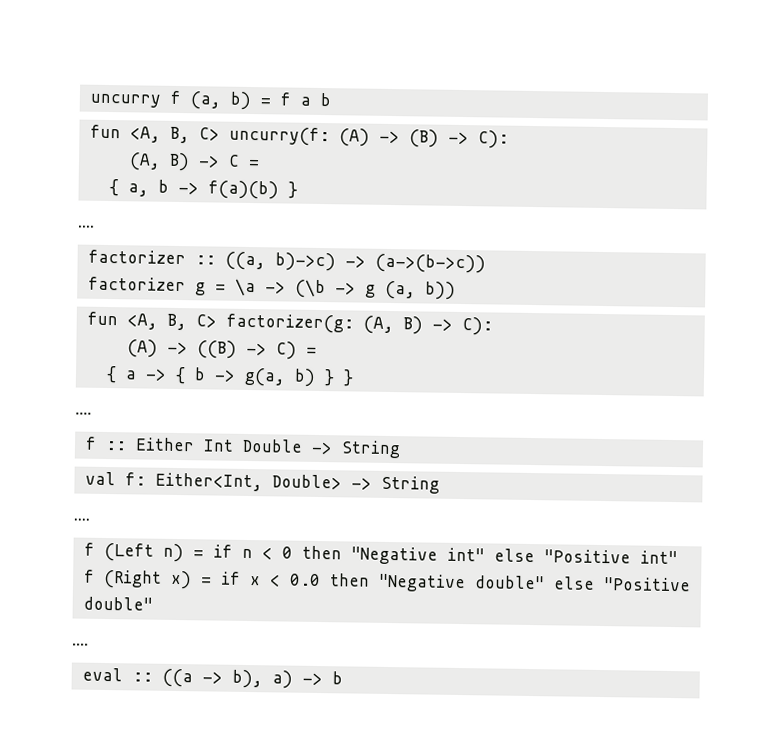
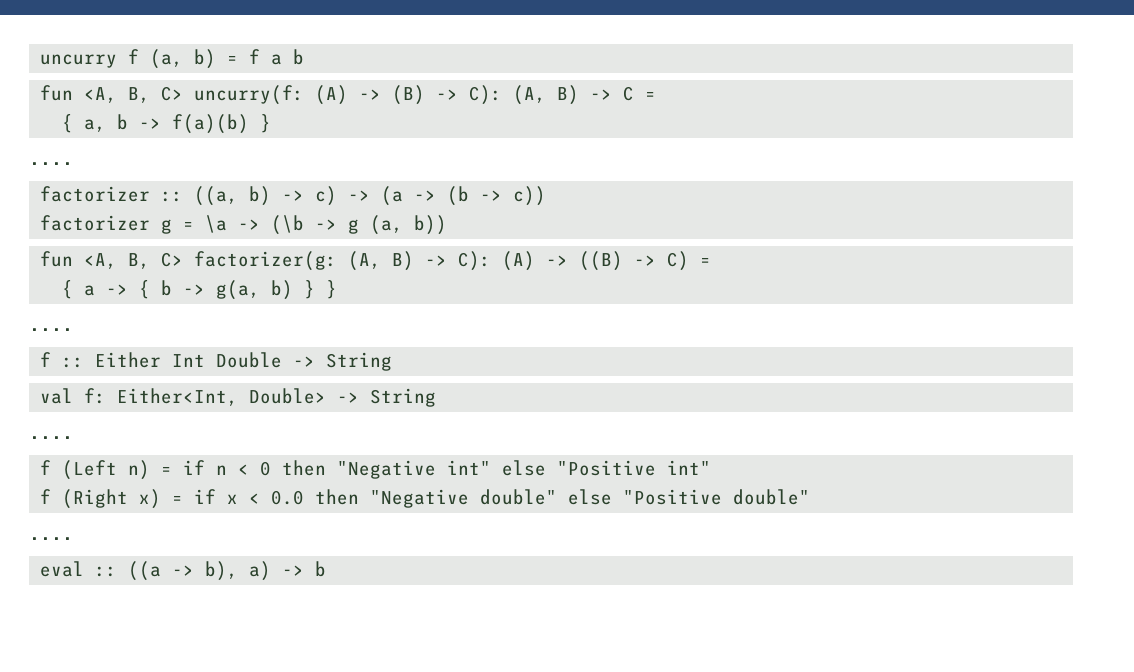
- fun <A, B, C> uncurry(f: (A) -> (B) -> C):
- (A, B) -> C =
+ fun <A, B, C> uncurry(f: (A) -> (B) -> C): (A, B) -> C =
- factorizer :: ((a, b)->c) -> (a->(b->c))
+ factorizer :: ((a, b) -> c) -> (a -> (b -> c))
- fun <A, B, C> factorizer(g: (A, B) -> C):
- (A) -> ((B) -> C) =
+ fun <A, B, C> factorizer(g: (A, B) -> C): (A) -> ((B) -> C) =

